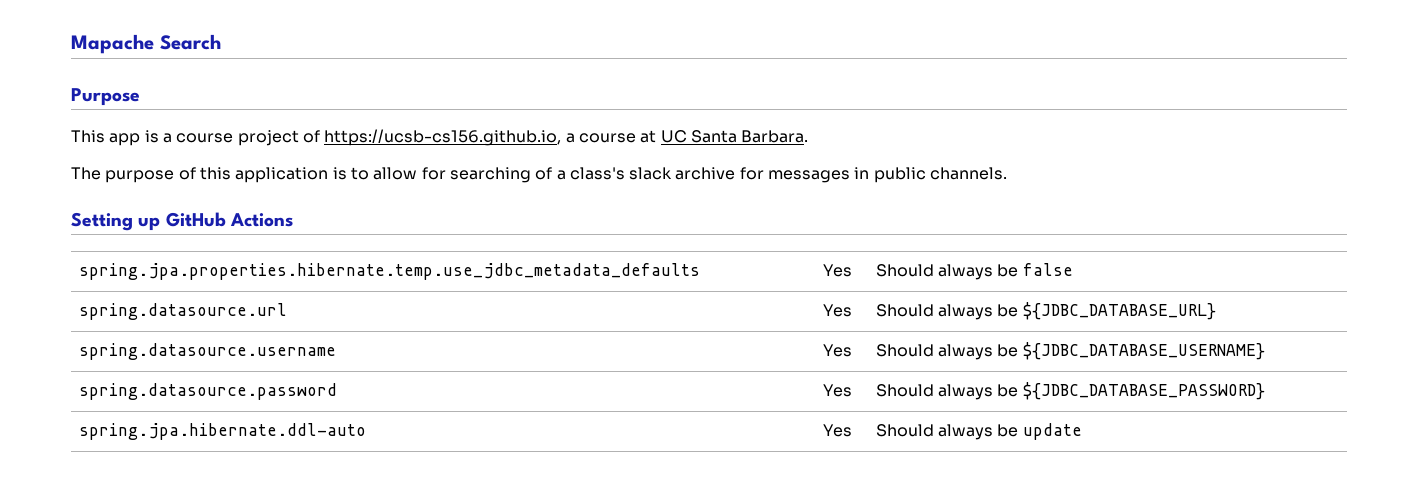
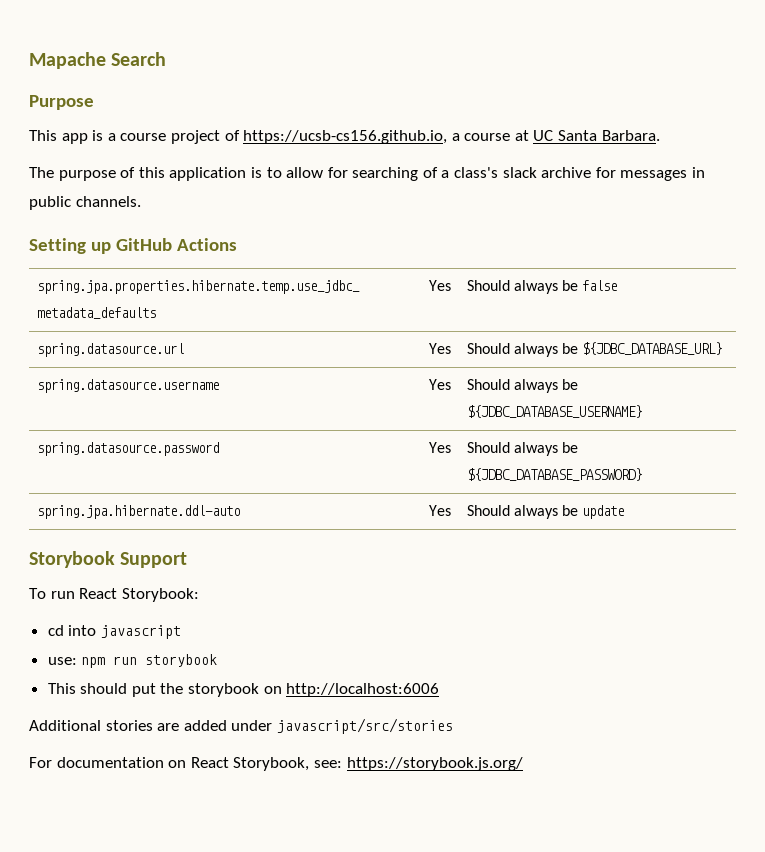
+ Storybook Support
+ To run React Storybook:
+ cd into javascript
+ use: npm run storybook
+ This should put the storybook on http://localhost:6006
+ Additional stories are added under javascript/src/stories
+ For documentation on React Storybook, see: https://storybook.js.org/

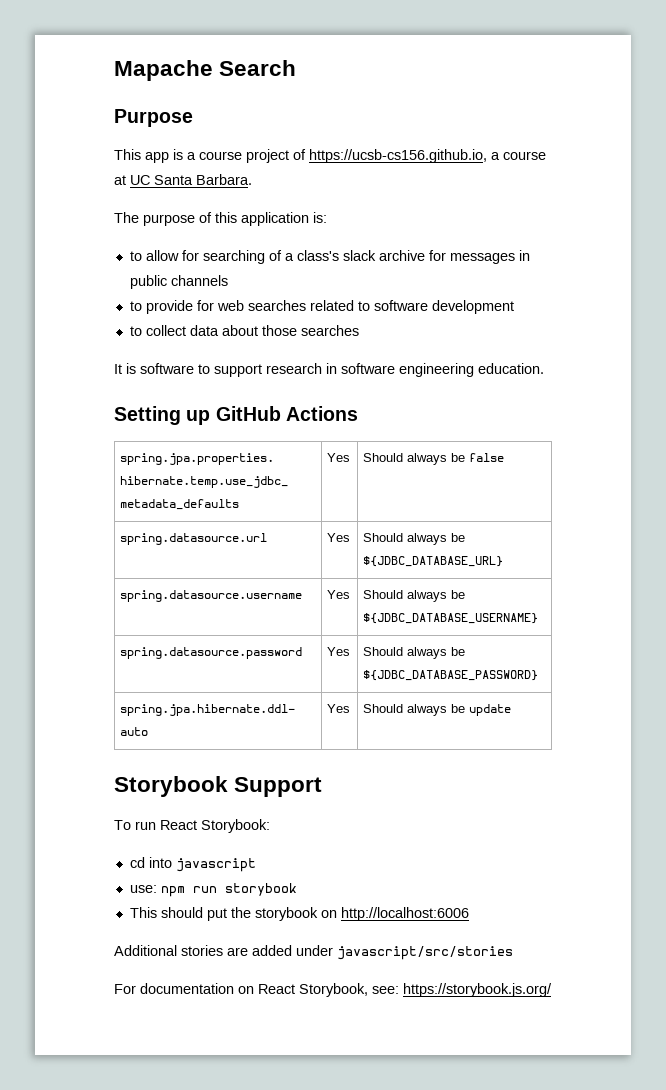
- The purpose of this application is to allow for searching of a class's slack archive for messages in public channels.
+ The purpose of this application is:
+ to allow for searching of a class's slack archive for messages in public channels
+ to provide for web searches related to software development
+ to collect data about those searches
+ It is software to support research in software engineering education.

